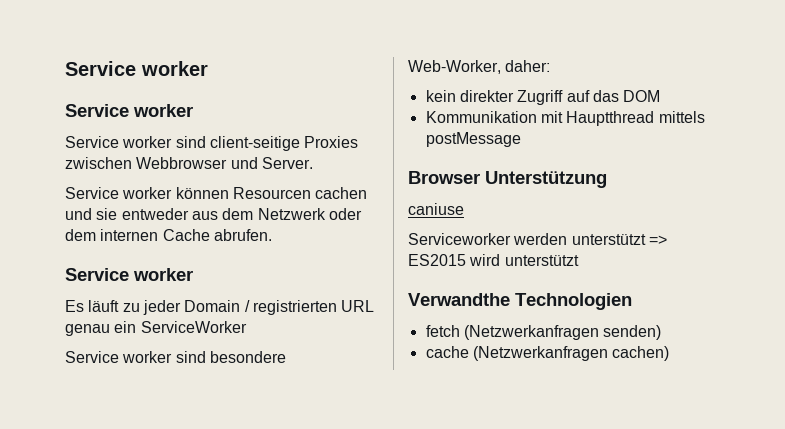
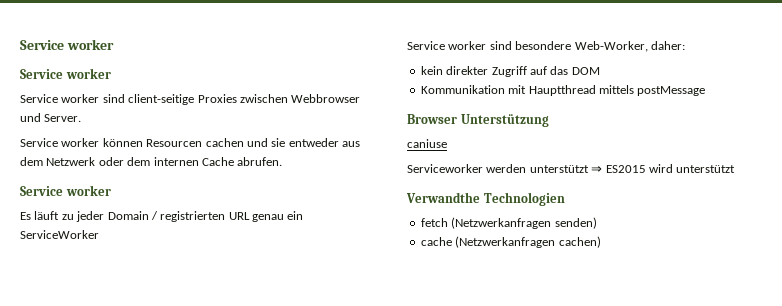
- Serviceworker werden unterstützt => ES2015 wird unterstützt
+ Serviceworker werden unterstützt ⇒ ES2015 wird unterstützt

